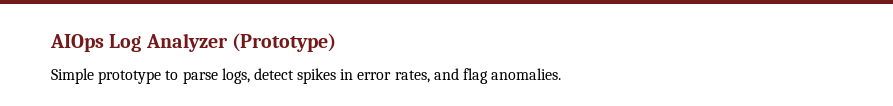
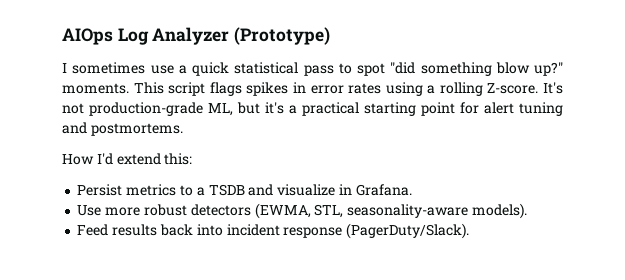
- Simple prototype to parse logs, detect spikes in error rates, and flag anomalies.
+ I sometimes use a quick statistical pass to spot "did something blow up?" moments. This script flags spikes in error rates using a rolling Z-score. It's not production-grade ML, but it's a practical starting point for alert tuning and postmortems.
+ How I'd extend this:
+ Persist metrics to a TSDB and visualize in Grafana.
+ Use more robust detectors (EWMA, STL, seasonality-aware models).
+ Feed results back into incident response (PagerDuty/Slack).

